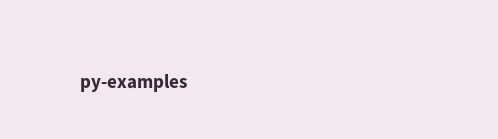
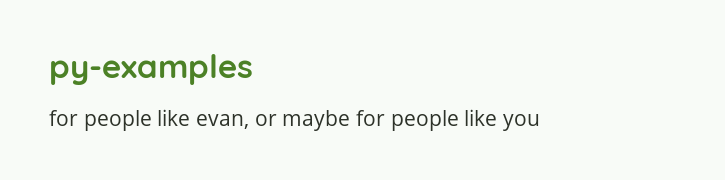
+ for people like evan, or maybe for people like you

